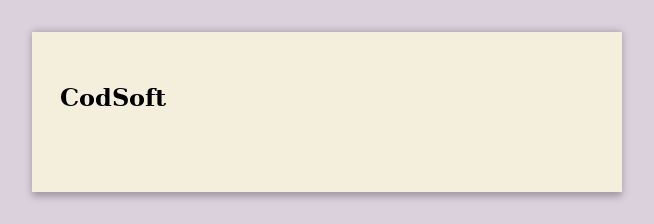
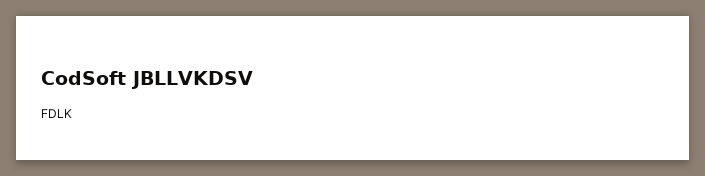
- CodSoft
+ CodSoft JBLLVKDSV
+ FDLK

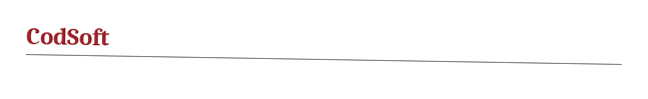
- CodSoft JBLLVKDSV
- FDLK
+ CodSoft

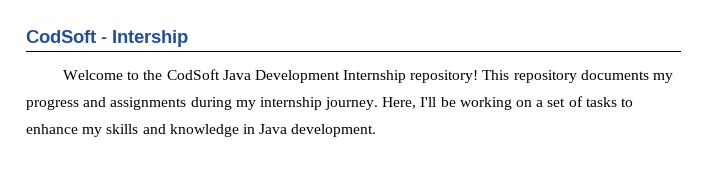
- CodSoft
+ CodSoft - Intership
+ Welcome to the CodSoft Java Development Internship repository! This repository documents my progress and assignments during my internship journey. Here, I'll be working on a set of tasks to enhance my skills and knowledge in Java development.

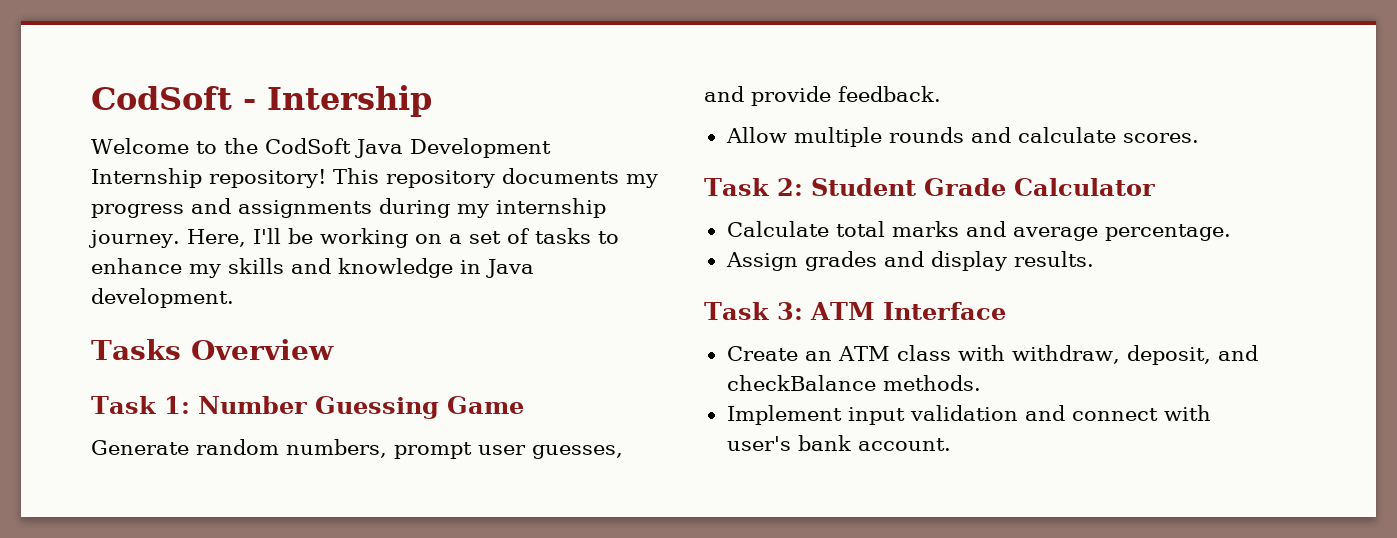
+ Tasks Overview
+ Task 1: Number Guessing Game
+ Generate random numbers, prompt user guesses, and provide feedback.
+ Allow multiple rounds and calculate scores.
+ Task 2: Student Grade Calculator
+ Calculate total marks and average percentage.
+ Assign grades and display results.
+ Task 3: ATM Interface
+ Create an ATM class with withdraw, deposit, and checkBalance methods.
+ Implement input validation and connect with user's bank account.

